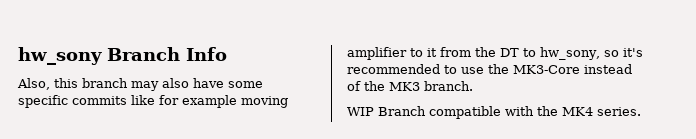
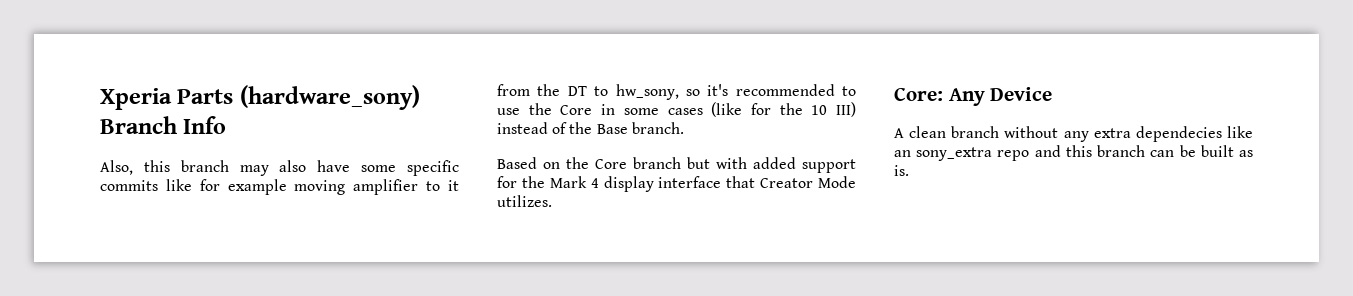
- hw_sony Branch Info
+ Xperia Parts (hardware_sony) Branch Info
- Also, this branch may also have some specific commits like for example moving amplifier to it from the DT to hw_sony, so it's recommended to use the MK3-Core instead of the MK3 branch.
+ Also, this branch may also have some specific commits like for example moving amplifier to it from the DT to hw_sony, so it's recommended to use the Core in some cases (like for the 10 III) instead of the Base branch.
- WIP Branch compatible with the MK4 series.
+ Based on the Core branch but with added support for the Mark 4 display interface that Creator Mode utilizes.
+ Core: Any Device
+ A clean branch without any extra dependecies like an sony_extra repo and this branch can be built as is.

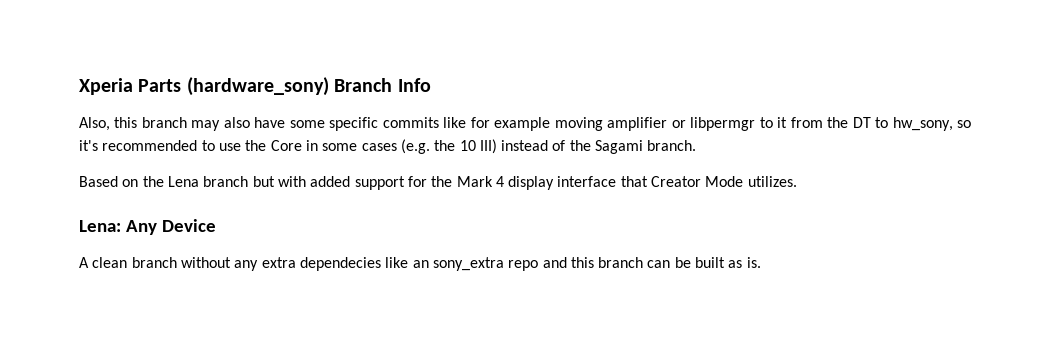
- Also, this branch may also have some specific commits like for example moving amplifier to it from the DT to hw_sony, so it's recommended to use the Core in some cases (like for the 10 III) instead of the Base branch.
+ Also, this branch may also have some specific commits like for example moving amplifier or libpermgr to it from the DT to hw_sony, so it's recommended to use the Core in some cases (e.g. the 10 III) instead of the Sagami branch.
- Based on the Core branch but with added support for the Mark 4 display interface that Creator Mode utilizes.
+ Based on the Lena branch but with added support for the Mark 4 display interface that Creator Mode utilizes.
- Core: Any Device
+ Lena: Any Device

